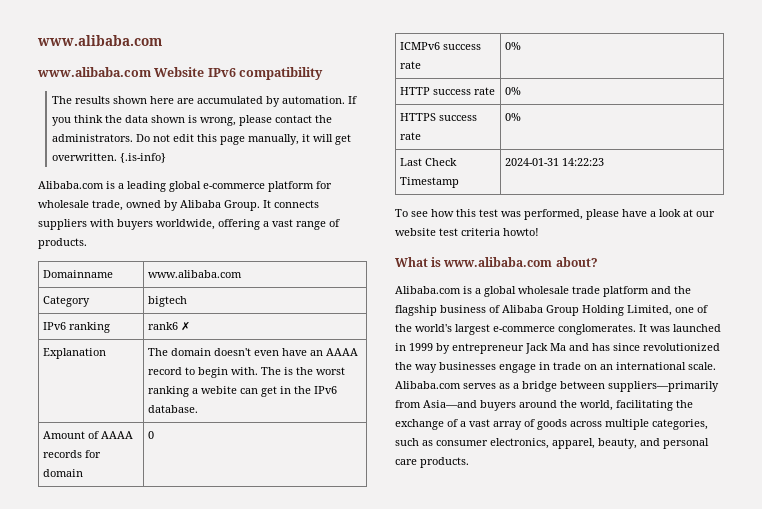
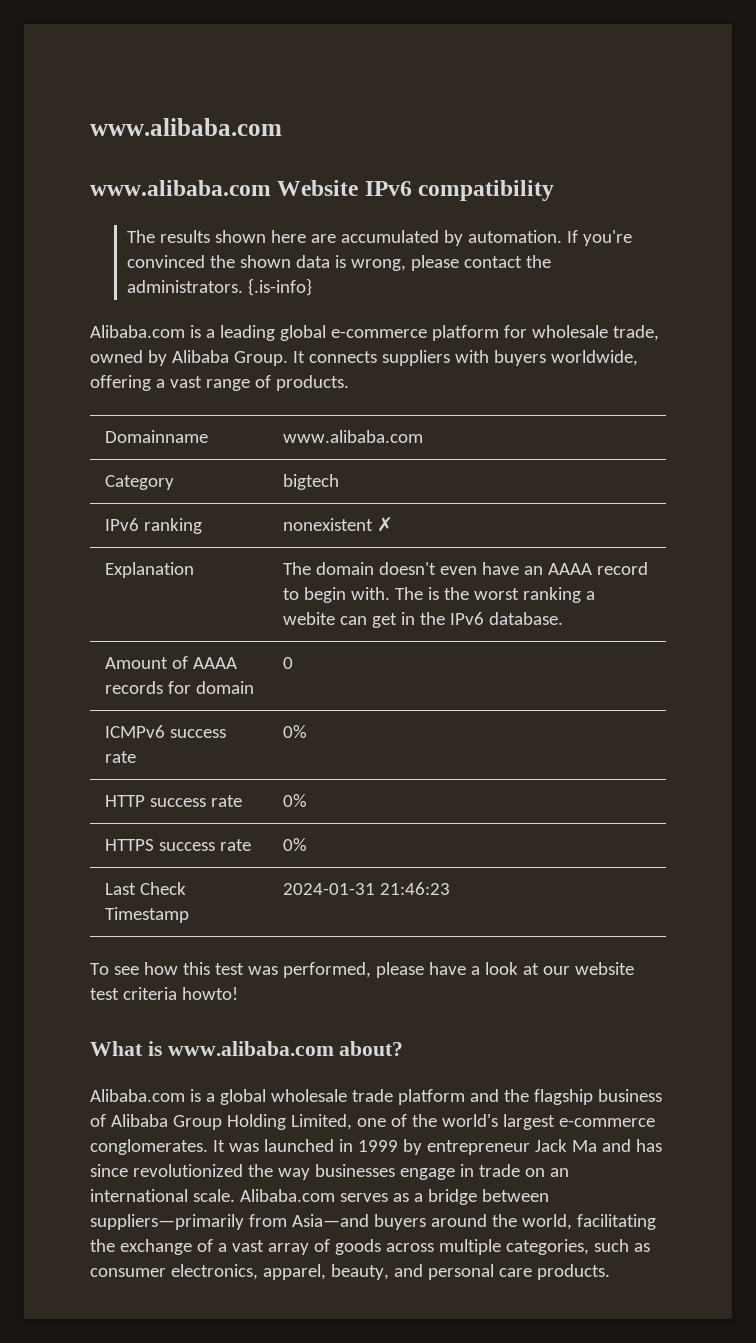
- If you think the data shown is wrong, please contact the administrators.
+ If you're convinced the shown data is wrong, please contact the administrators.
- Do not edit this page manually, it will get overwritten.
- IPv6 ranking | rank6 ✗
+ IPv6 ranking | nonexistent ✗
- Last Check Timestamp | 2024-01-31 14:22:23
+ Last Check Timestamp | 2024-01-31 21:46:23

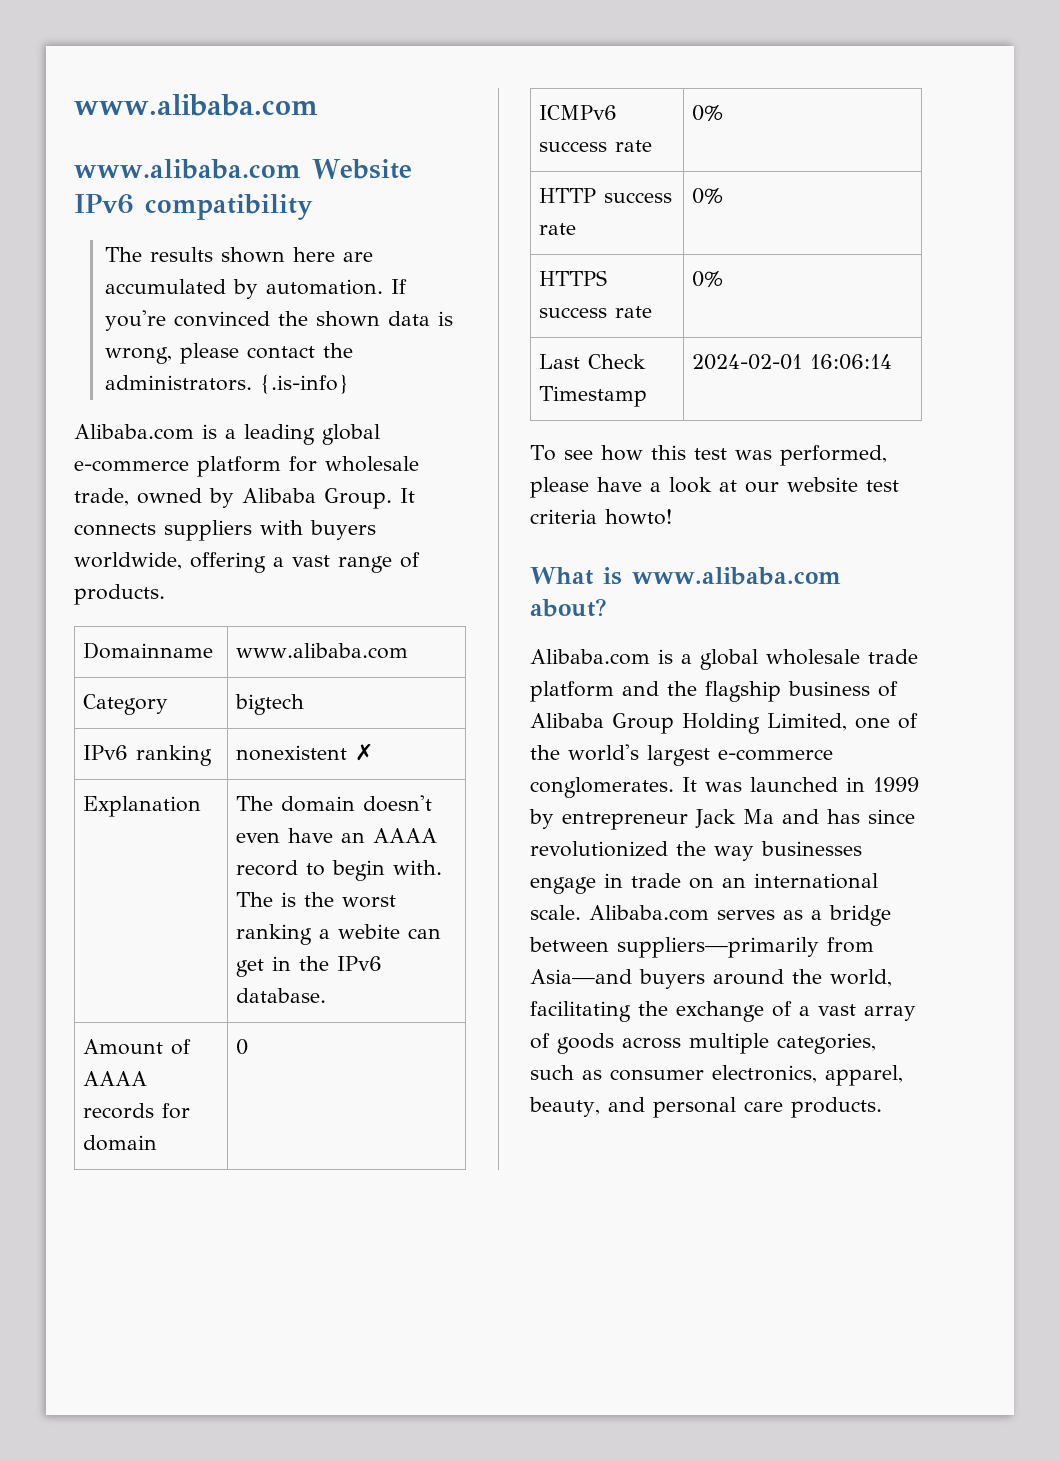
- Last Check Timestamp | 2024-01-31 21:46:23
+ Last Check Timestamp | 2024-02-01 16:06:14

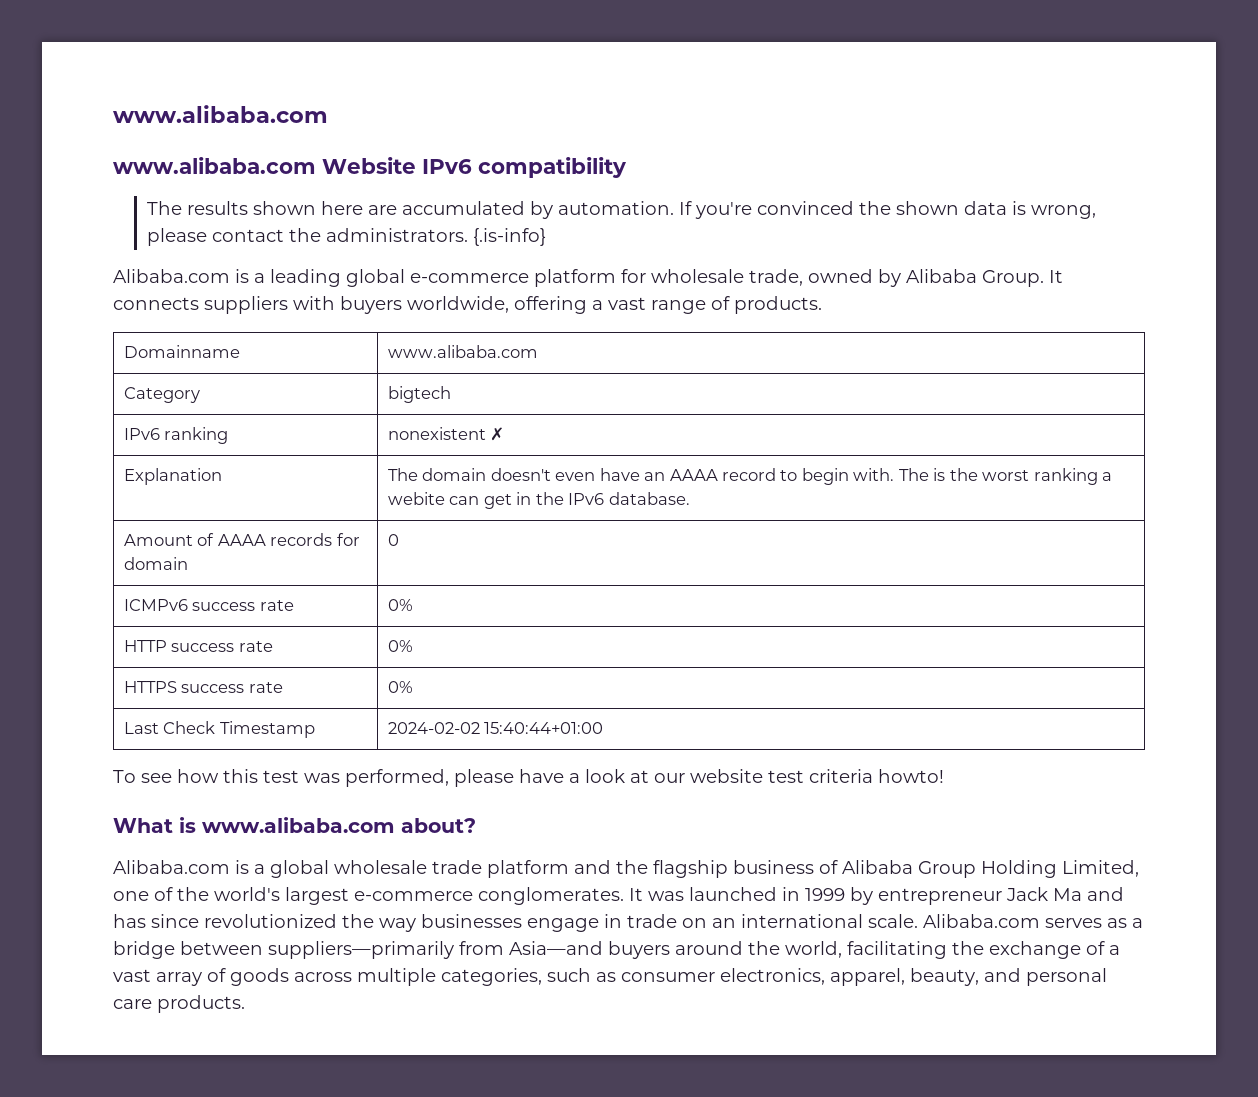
- Last Check Timestamp | 2024-02-01 16:06:14
+ Last Check Timestamp | 2024-02-02 15:40:44+01:00

